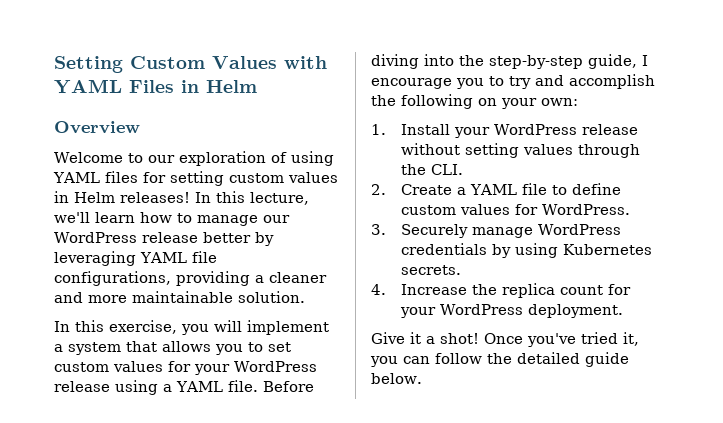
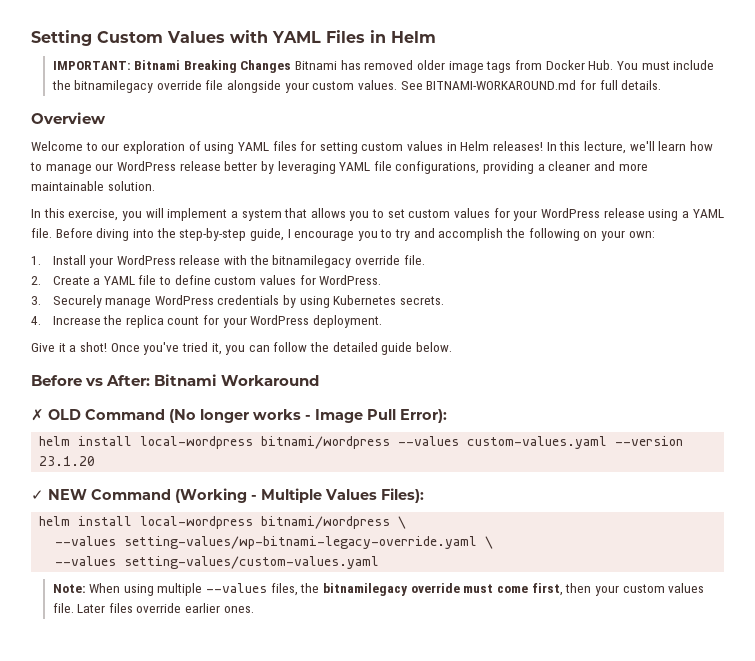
+ IMPORTANT: Bitnami Breaking Changes Bitnami has removed older image tags from Docker Hub. You must include the bitnamilegacy override file alongside your custom values. See BITNAMI-WORKAROUND.md for full details.
- 1. Install your WordPress release without setting values through the CLI.
+ 1. Install your WordPress release with the bitnamilegacy override file.
+ Before vs After: Bitnami Workaround
+ ✗ OLD Command (No longer works - Image Pull Error):
+ helm install local-wordpress bitnami/wordpress --values custom-values.yaml --version 23.1.20
+ ✓ NEW Command (Working - Multiple Values Files):
+ helm install local-wordpress bitnami/wordpress \
+ --values setting-values/wp-bitnami-legacy-override.yaml \
+ --values setting-values/custom-values.yaml
+ Note: When using multiple --values files, the bitnamilegacy override must come first, then your custom values file. Later files override earlier ones.

